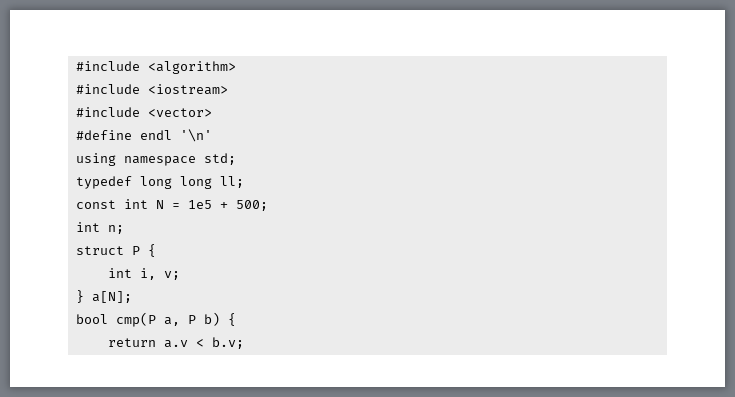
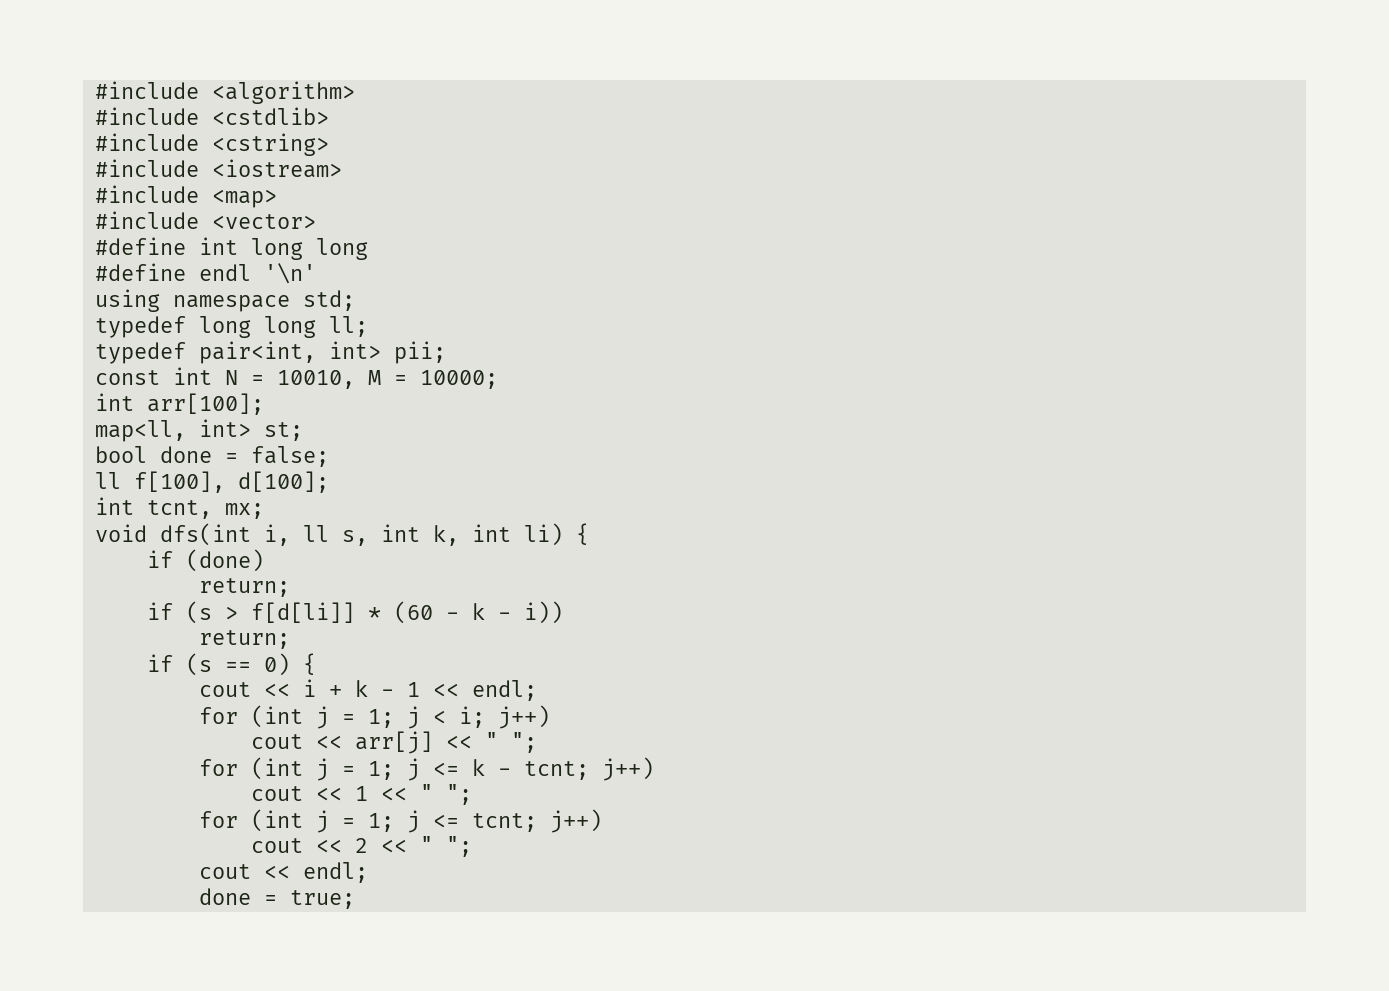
+ #include <cstdlib>
+ #include <cstring>
+ #include <map>
+ #define int long long
+ typedef pair<int, int> pii;
- const int N = 1e5 + 500;
- int n;
- struct P {
- int i, v;
- } a[N];
- bool cmp(P a, P b) {
- return a.v < b.v;
+ const int N = 10010, M = 10000;
+ int arr[100];
+ map<ll, int> st;
+ bool done = false;
+ ll f[100], d[100];
+ int tcnt, mx;
+ void dfs(int i, ll s, int k, int li) {
+ if (done)
+ return;
+ if (s > f[d[li]] * (60 - k - i))
+ return;
+ if (s == 0) {
+ cout << i + k - 1 << endl;
+ for (int j = 1; j < i; j++)
+ cout << arr[j] << " ";
+ for (int j = 1; j <= k - tcnt; j++)
+ cout << 1 << " ";
+ for (int j = 1; j <= tcnt; j++)
+ cout << 2 << " ";
+ cout << endl;
+ done = true;

